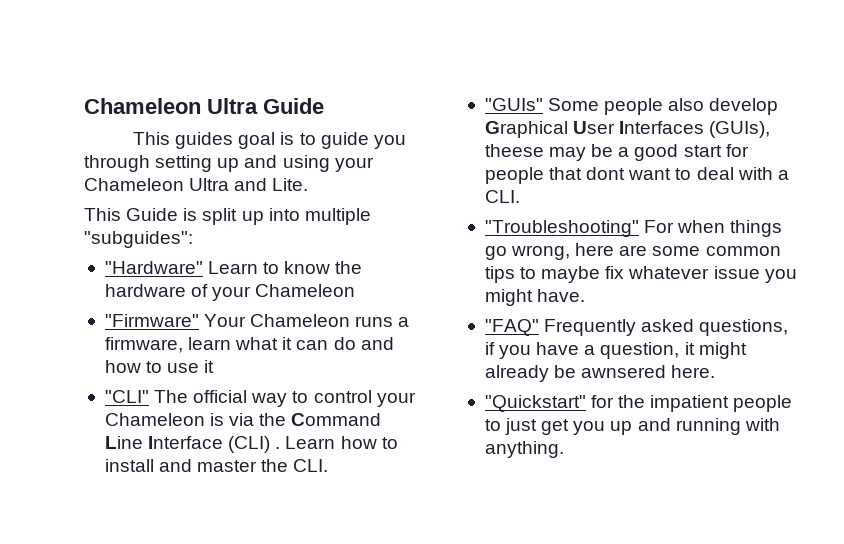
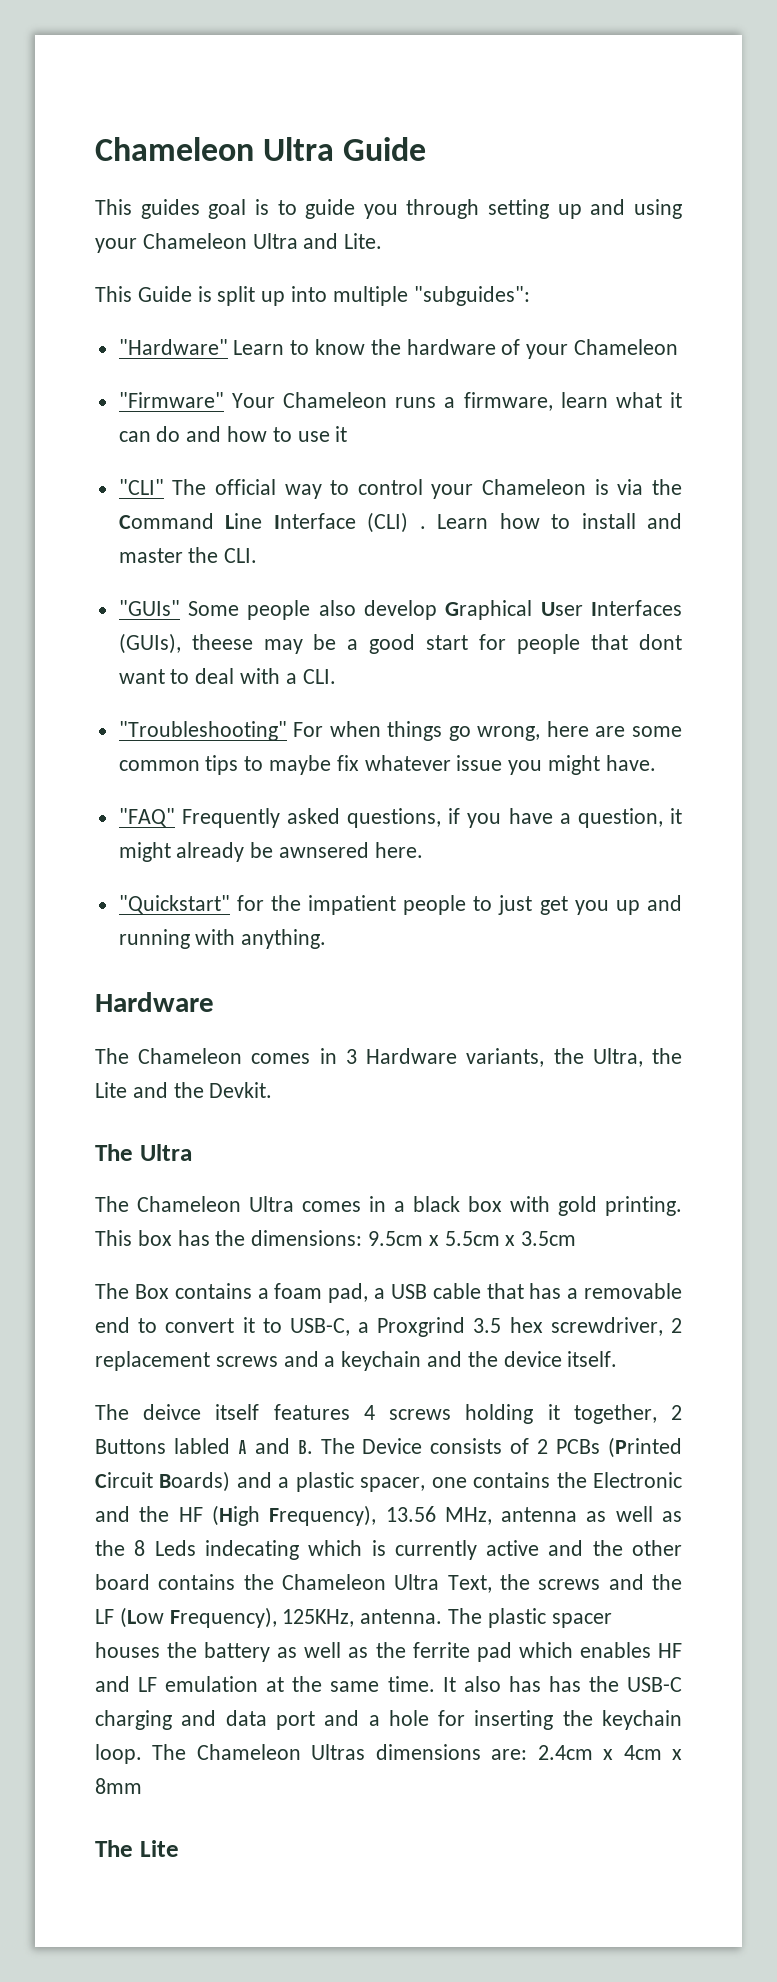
  "Quickstart" for the impatient people to just get you up and running with anything.
+ Hardware
+ The Chameleon comes in 3 Hardware variants, the Ultra, the Lite and the Devkit.
+ The Ultra
+ The Chameleon Ultra comes in a black box with gold printing. This box has the dimensions: 9.5cm x 5.5cm x 3.5cm
+ The Box contains a foam pad, a USB cable that has a removable end to convert it to USB-C, a Proxgrind 3.5 hex screwdriver, 2 replacement screws and a keychain and the device itself.
+ The deivce itself features 4 screws holding it together, 2 Buttons labled A and B. The Device consists of 2 PCBs (Printed Circuit Boards) and a plastic spacer, one contains the Electronic and the HF (High Frequency), 13.56 MHz, antenna as well as the 8 Leds indecating which is currently active and the other board contains the Chameleon Ultra Text, the screws and the LF (Low Frequency), 125KHz, antenna. The plastic spacer houses the battery as well as the ferrite pad which enables HF and LF emulation at the same time. It also has has the USB-C charging and data port and a hole for inserting the keychain loop. The Chameleon Ultras dimensions are: 2.4cm x 4cm x 8mm
+ The Lite

